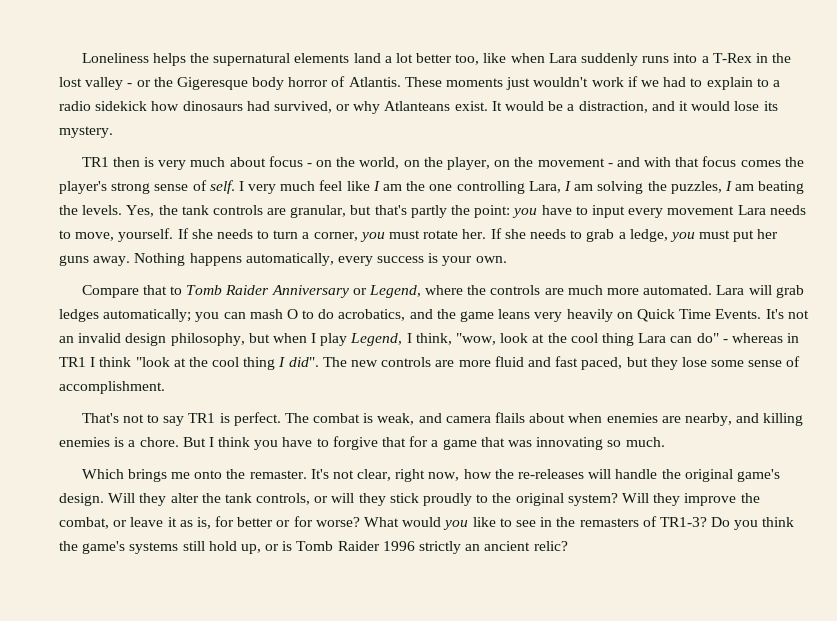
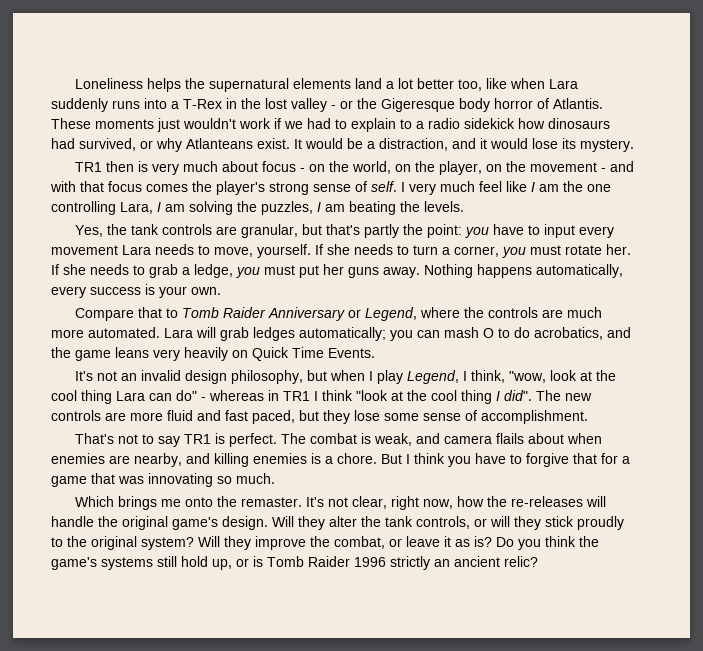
- I very much feel like I am the one controlling Lara, I am solving the puzzles, I am beating the levels. Yes, the tank controls are granular, but that's partly the point: you have to input every movement Lara needs to move, yourself.
+ I very much feel like I am the one controlling Lara, I am solving the puzzles, I am beating the levels.
+ Yes, the tank controls are granular, but that's partly the point: you have to input every movement Lara needs to move, yourself.
- Lara will grab ledges automatically; you can mash O to do acrobatics, and the game leans very heavily on Quick Time Events. It's not an invalid design philosophy, but when I play Legend, I think, "wow, look at the cool thing Lara can do" - whereas in TR1 I think "look at the cool thing I did".
+ Lara will grab ledges automatically; you can mash O to do acrobatics, and the game leans very heavily on Quick Time Events.
+ It's not an invalid design philosophy, but when I play Legend, I think, "wow, look at the cool thing Lara can do" - whereas in TR1 I think "look at the cool thing I did".
- Will they improve the combat, or leave it as is, for better or for worse? What would you like to see in the remasters of TR1-3?
+ Will they improve the combat, or leave it as is?

